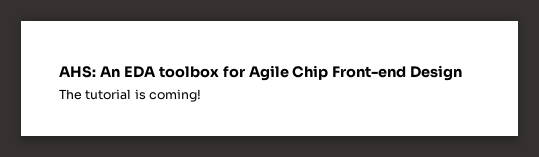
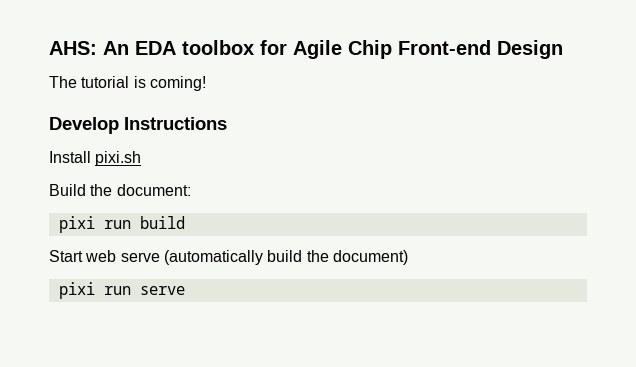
+ Develop Instructions
+ Install pixi.sh
+ Build the document:
+ pixi run build
+ Start web serve (automatically build the document)
+ pixi run serve

